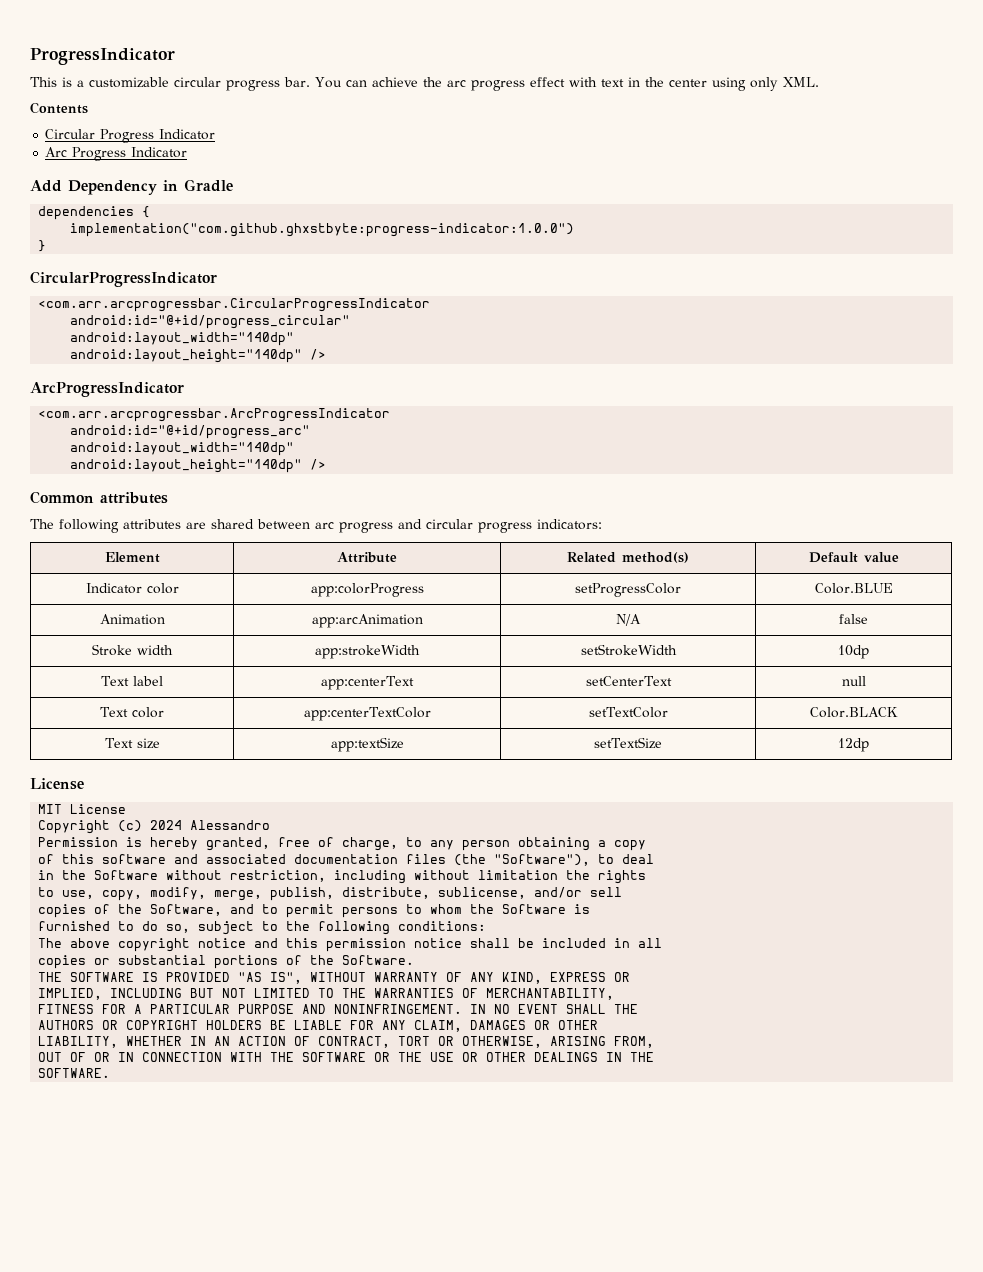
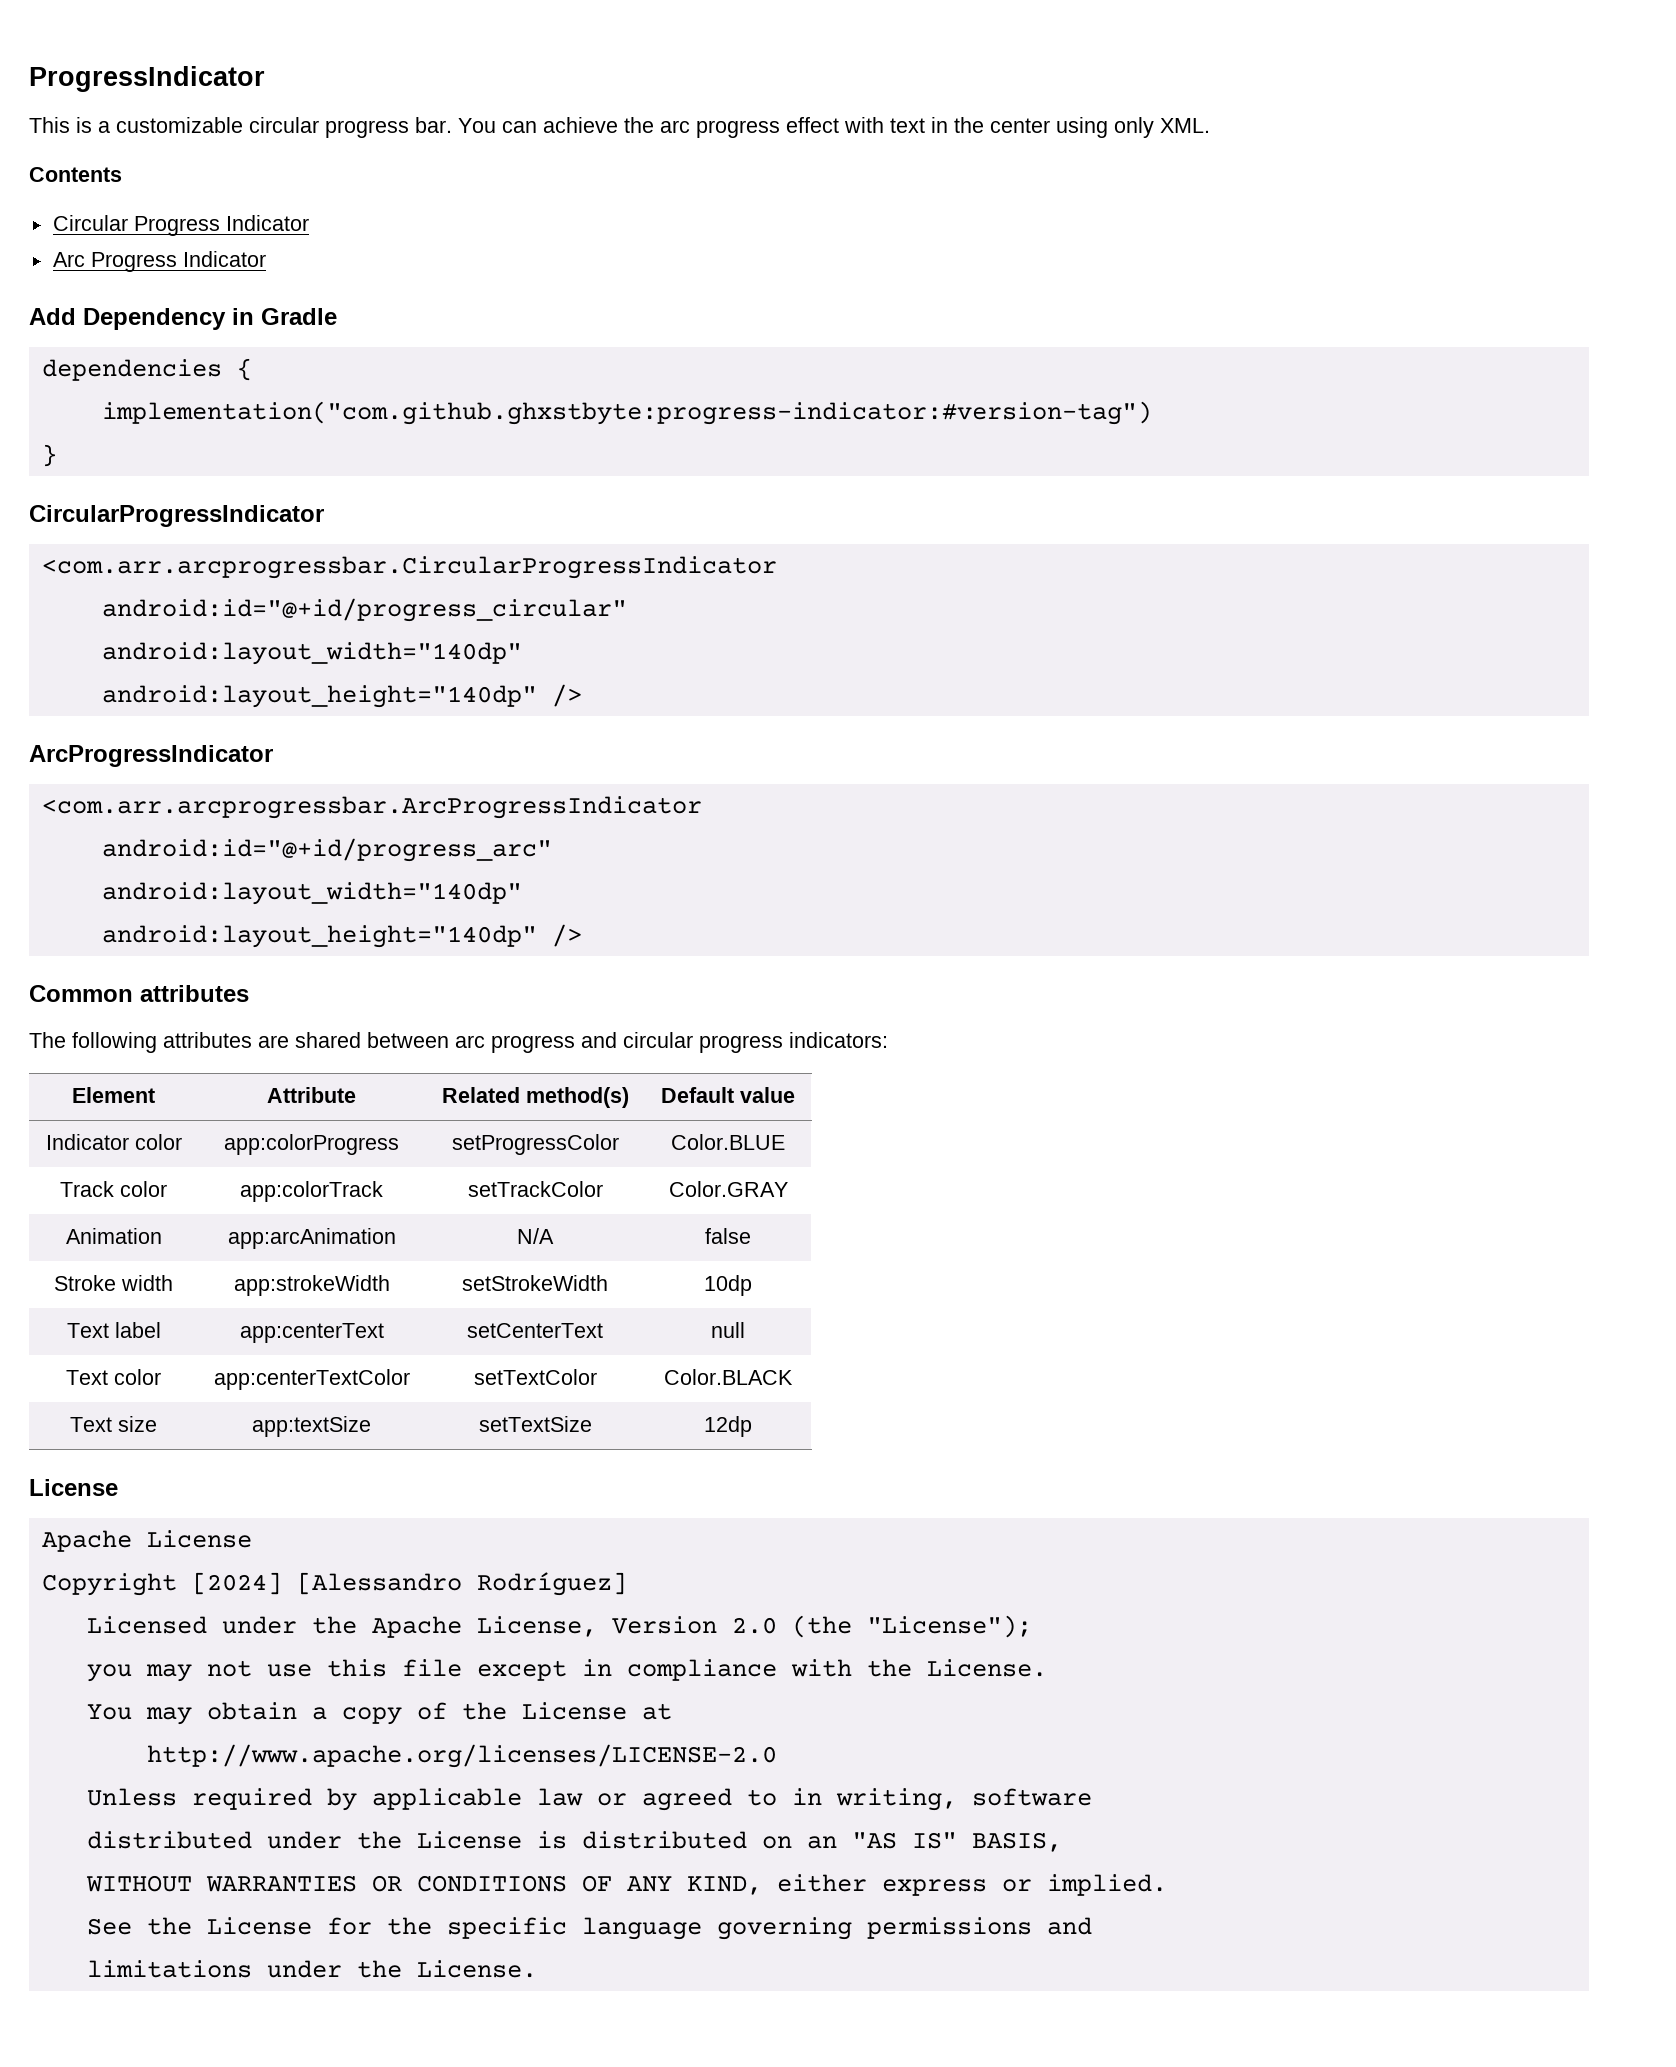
- implementation("com.github.ghxstbyte:progress-indicator:1.0.0")
+ implementation("com.github.ghxstbyte:progress-indicator:#version-tag")
+ Track color | app:colorTrack | setTrackColor | Color.GRAY
- MIT License
+ Apache License
- Copyright (c) 2024 Alessandro
- Permission is hereby granted, free of charge, to any person obtaining a copy
- of this software and associated documentation files (the "Software"), to deal
- in the Software without restriction, including without limitation the rights
- to use, copy, modify, merge, publish, distribute, sublicense, and/or sell
- copies of the Software, and to permit persons to whom the Software is
- furnished to do so, subject to the following conditions:
- The above copyright notice and this permission notice shall be included in all
- copies or substantial portions of the Software.
- THE SOFTWARE IS PROVIDED "AS IS", WITHOUT WARRANTY OF ANY KIND, EXPRESS OR
- IMPLIED, INCLUDING BUT NOT LIMITED TO THE WARRANTIES OF MERCHANTABILITY,
- FITNESS FOR A PARTICULAR PURPOSE AND NONINFRINGEMENT. IN NO EVENT SHALL THE
- AUTHORS OR COPYRIGHT HOLDERS BE LIABLE FOR ANY CLAIM, DAMAGES OR OTHER
- LIABILITY, WHETHER IN AN ACTION OF CONTRACT, TORT OR OTHERWISE, ARISING FROM,
- OUT OF OR IN CONNECTION WITH THE SOFTWARE OR THE USE OR OTHER DEALINGS IN THE
- SOFTWARE.
+ Copyright [2024] [Alessandro Rodríguez]
+ Licensed under the Apache License, Version 2.0 (the "License");
+ you may not use this file except in compliance with the License.
+ You may obtain a copy of the License at
+ http://www.apache.org/licenses/LICENSE-2.0
+ Unless required by applicable law or agreed to in writing, software
+ distributed under the License is distributed on an "AS IS" BASIS,
+ WITHOUT WARRANTIES OR CONDITIONS OF ANY KIND, either express or implied.
+ See the License for the specific language governing permissions and
+ limitations under the License.

